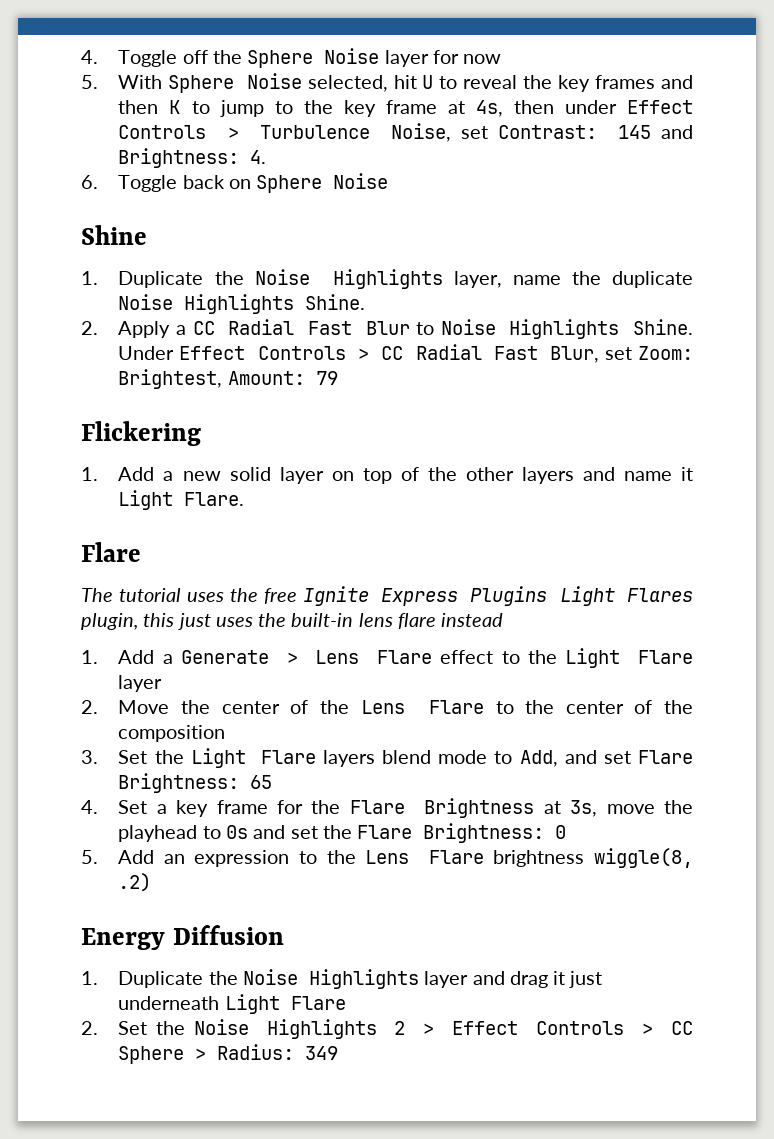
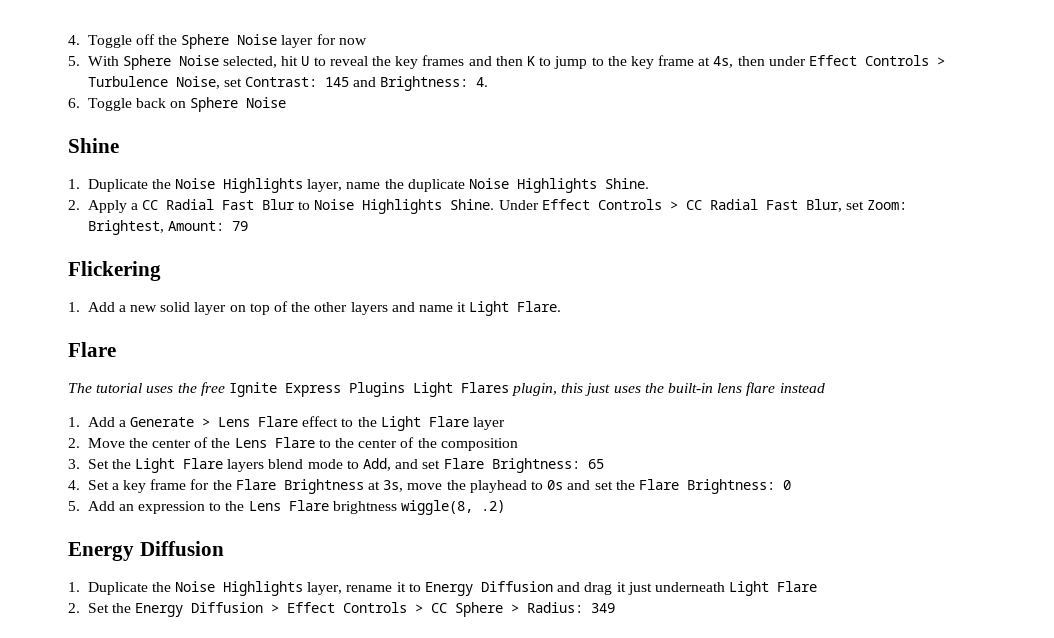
- 1. Duplicate the Noise Highlights layer and drag it just underneath Light Flare
+ 1. Duplicate the Noise Highlights layer, rename it to Energy Diffusion and drag it just underneath Light Flare
- 2. Set the Noise Highlights 2 > Effect Controls > CC Sphere > Radius: 349
+ 2. Set the Energy Diffusion > Effect Controls > CC Sphere > Radius: 349

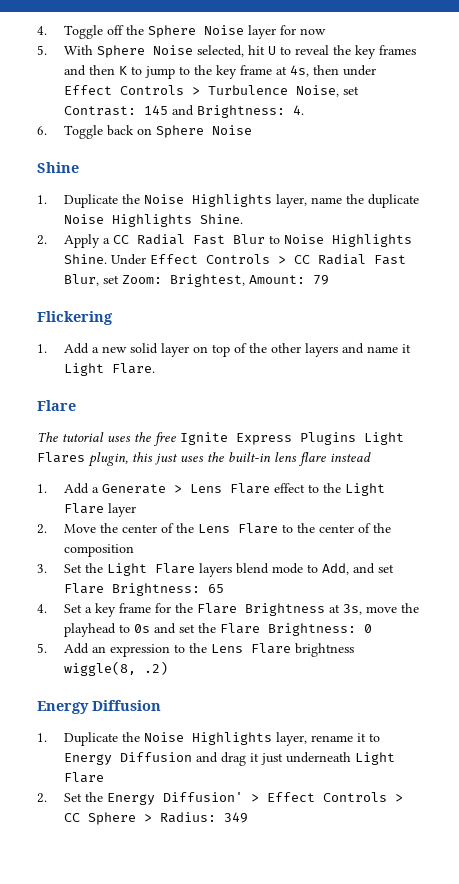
- 2. Set the Energy Diffusion > Effect Controls > CC Sphere > Radius: 349
+ 2. Set the Energy Diffusion' > Effect Controls > CC Sphere > Radius: 349

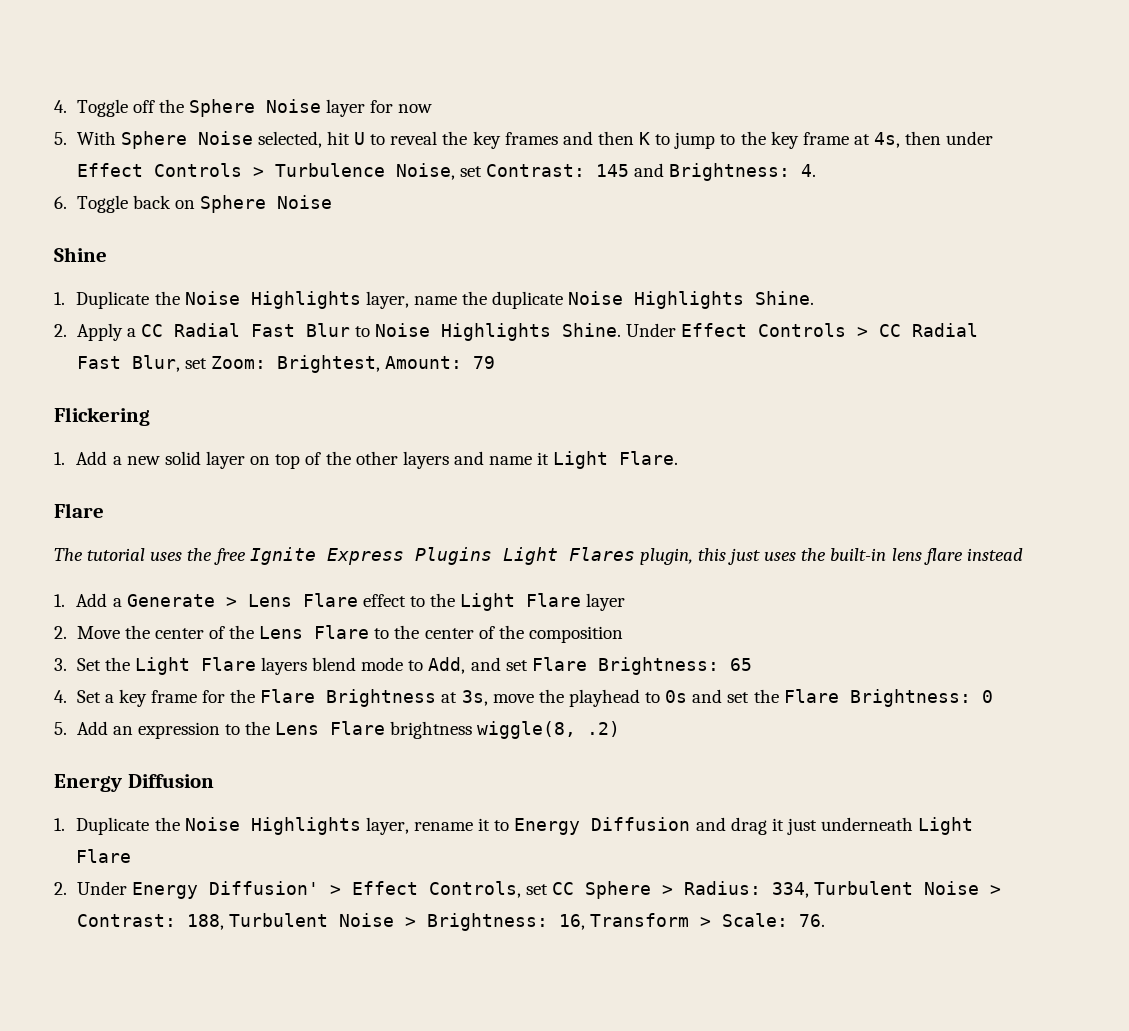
- 2. Set the Energy Diffusion' > Effect Controls > CC Sphere > Radius: 349
+ 2. Under Energy Diffusion' > Effect Controls, set CC Sphere > Radius: 334, Turbulent Noise > Contrast: 188, Turbulent Noise > Brightness: 16, Transform > Scale: 76.

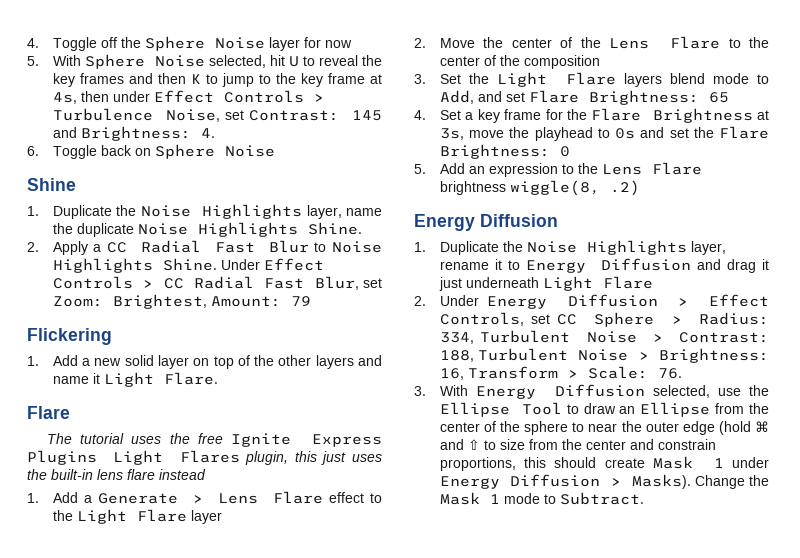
- 2. Under Energy Diffusion' > Effect Controls, set CC Sphere > Radius: 334, Turbulent Noise > Contrast: 188, Turbulent Noise > Brightness: 16, Transform > Scale: 76.
+ 2. Under Energy Diffusion > Effect Controls, set CC Sphere > Radius: 334, Turbulent Noise > Contrast: 188, Turbulent Noise > Brightness: 16, Transform > Scale: 76.
+ 3. With Energy Diffusion selected, use the Ellipse Tool to draw an Ellipse from the center of the sphere to near the outer edge (hold ⌘ and ⇧ to size from the center and constrain proportions, this should create Mask 1 under Energy Diffusion > Masks). Change the Mask 1 mode to Subtract.

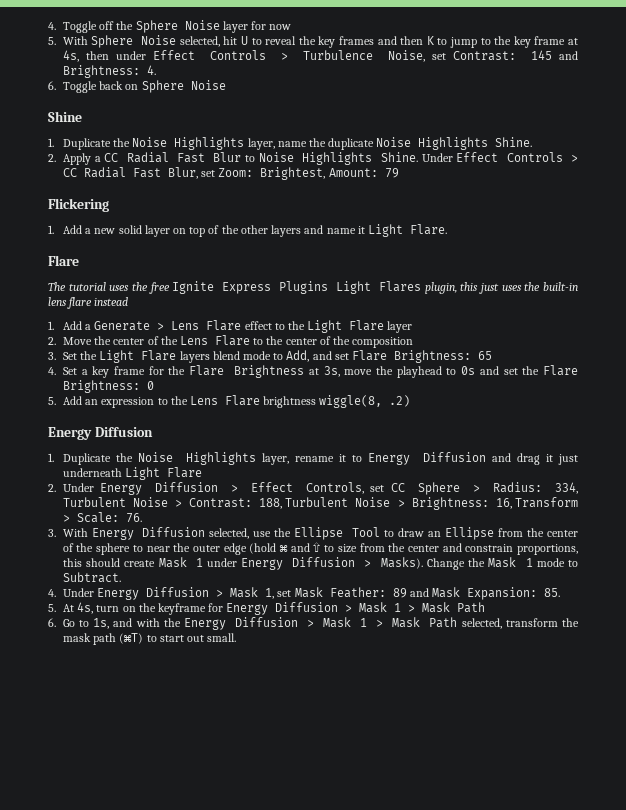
+ 4. Under Energy Diffusion > Mask 1, set Mask Feather: 89 and Mask Expansion: 85.
+ 5. At 4s, turn on the keyframe for Energy Diffusion > Mask 1 > Mask Path
+ 6. Go to 1s, and with the Energy Diffusion > Mask 1 > Mask Path selected, transform the mask path (⌘T) to start out small.

